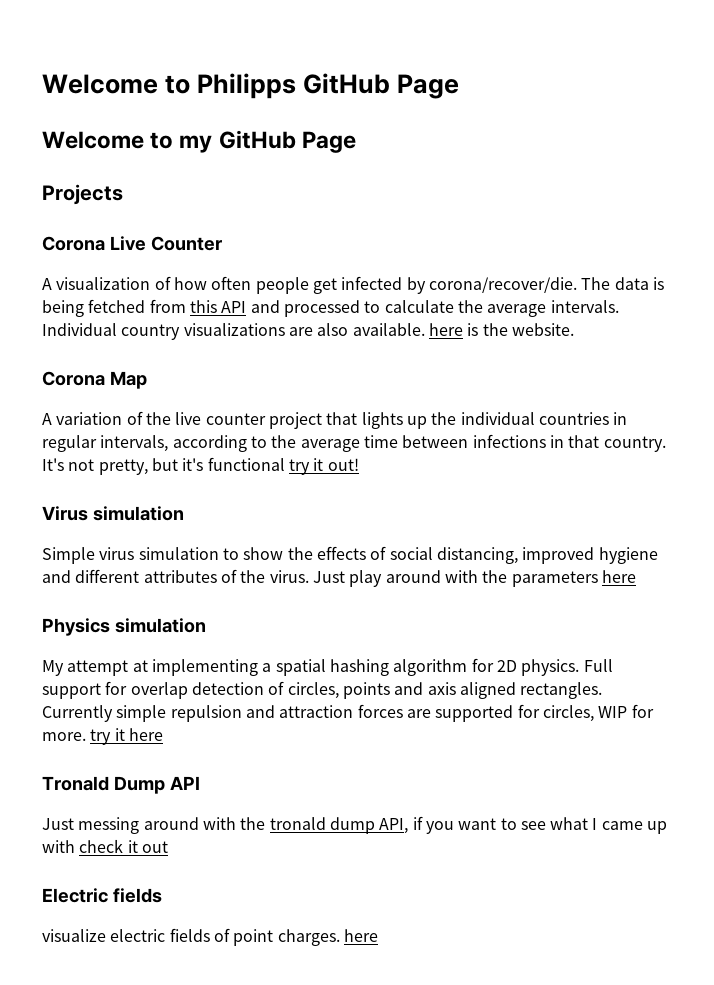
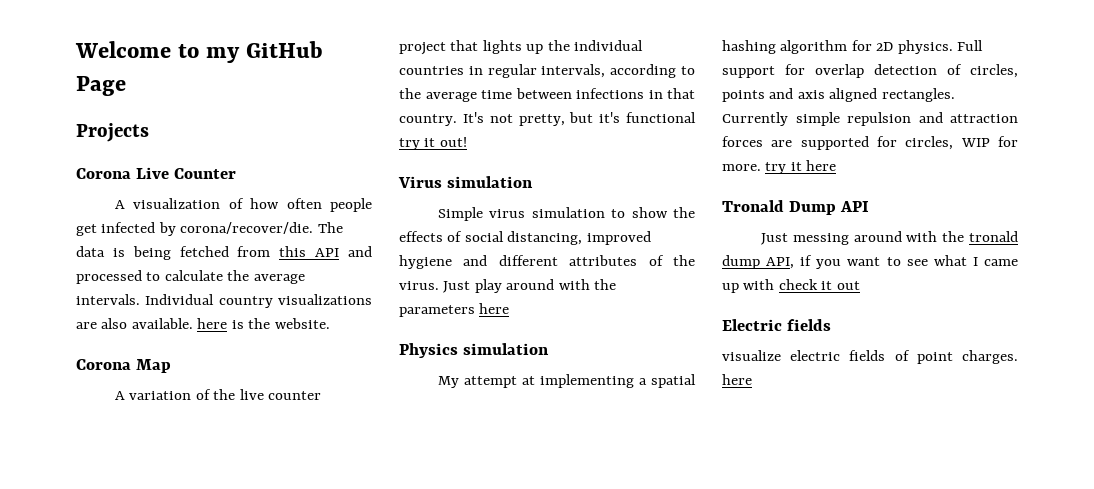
- Welcome to Philipps GitHub Page

